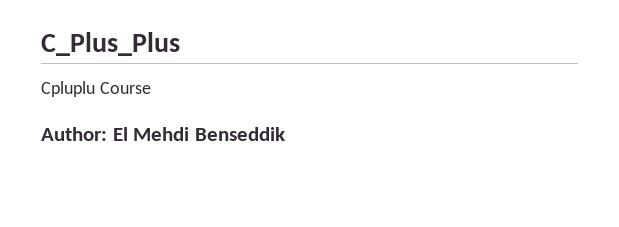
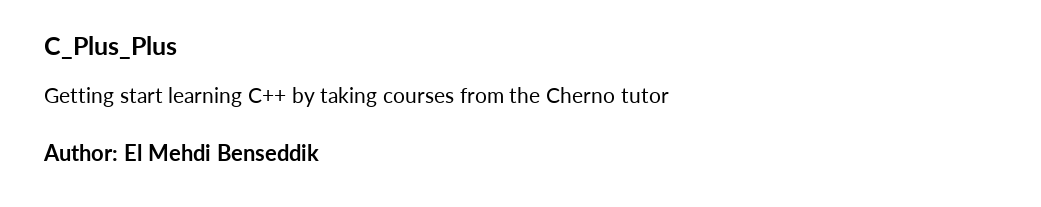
- Cpluplu Course
+ Getting start learning C++ by taking courses from the Cherno tutor

